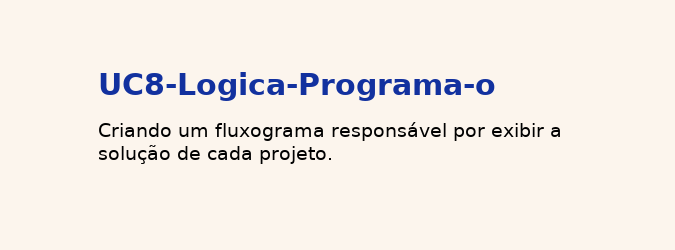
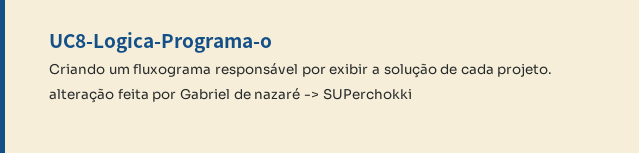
+ alteração feita por Gabriel de nazaré -> SUPerchokki

